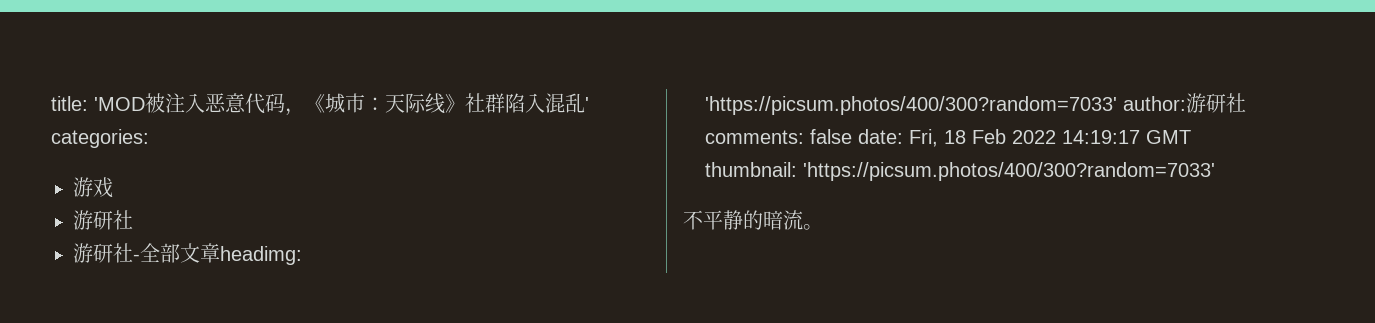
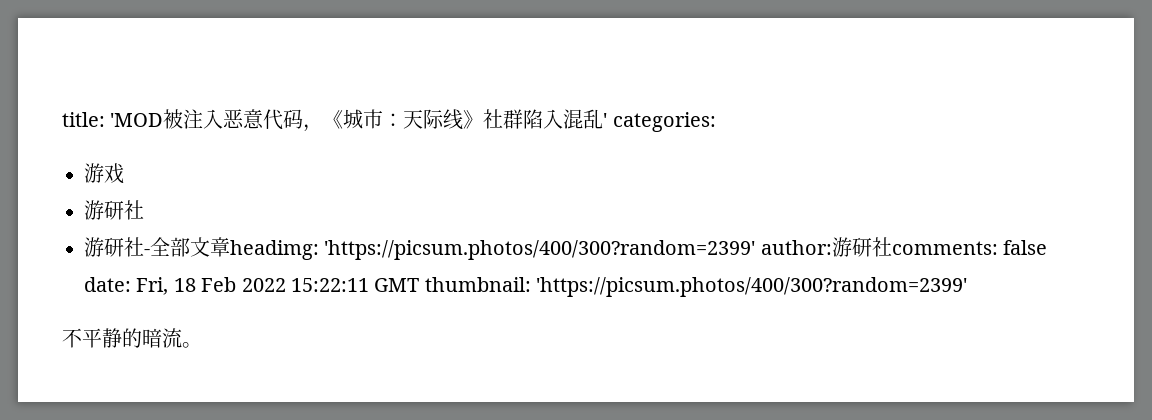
- 游研社-全部文章headimg: 'https://picsum.photos/400/300?random=7033' author:游研社comments: false date: Fri, 18 Feb 2022 14:19:17 GMT thumbnail: 'https://picsum.photos/400/300?random=7033'
+ 游研社-全部文章headimg: 'https://picsum.photos/400/300?random=2399' author:游研社comments: false date: Fri, 18 Feb 2022 15:22:11 GMT thumbnail: 'https://picsum.photos/400/300?random=2399'

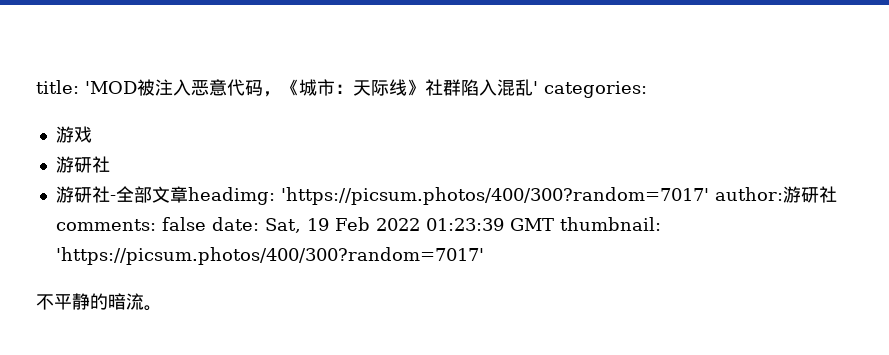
- 游研社-全部文章headimg: 'https://picsum.photos/400/300?random=2399' author:游研社comments: false date: Fri, 18 Feb 2022 15:22:11 GMT thumbnail: 'https://picsum.photos/400/300?random=2399'
+ 游研社-全部文章headimg: 'https://picsum.photos/400/300?random=7017' author:游研社comments: false date: Sat, 19 Feb 2022 01:23:39 GMT thumbnail: 'https://picsum.photos/400/300?random=7017'

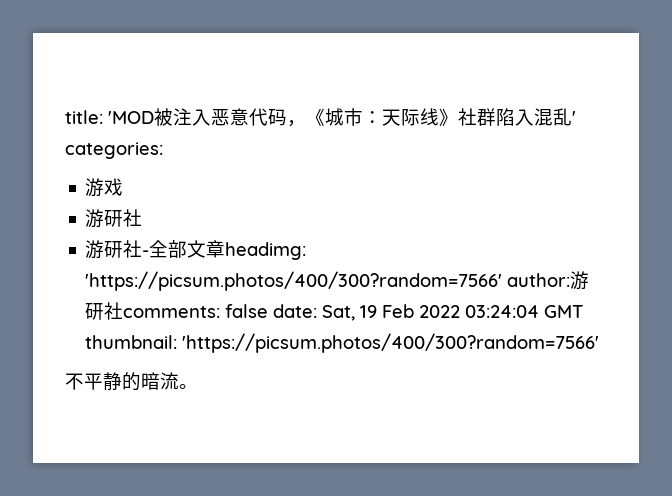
- 游研社-全部文章headimg: 'https://picsum.photos/400/300?random=7017' author:游研社comments: false date: Sat, 19 Feb 2022 01:23:39 GMT thumbnail: 'https://picsum.photos/400/300?random=7017'
+ 游研社-全部文章headimg: 'https://picsum.photos/400/300?random=7566' author:游研社comments: false date: Sat, 19 Feb 2022 03:24:04 GMT thumbnail: 'https://picsum.photos/400/300?random=7566'

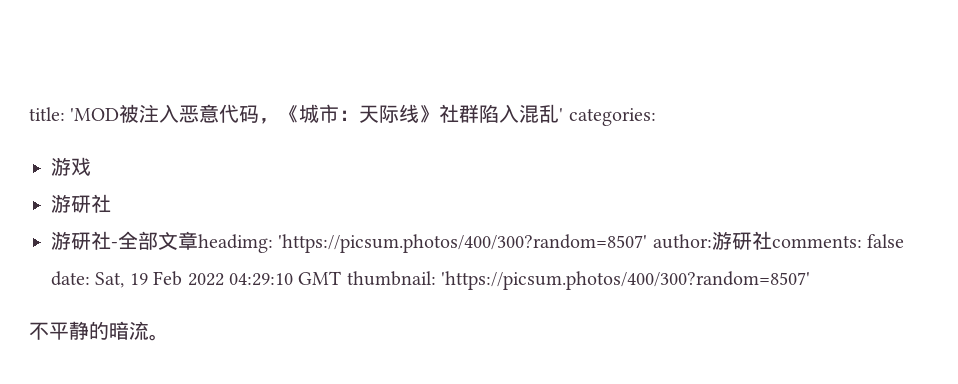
- 游研社-全部文章headimg: 'https://picsum.photos/400/300?random=7566' author:游研社comments: false date: Sat, 19 Feb 2022 03:24:04 GMT thumbnail: 'https://picsum.photos/400/300?random=7566'
+ 游研社-全部文章headimg: 'https://picsum.photos/400/300?random=8507' author:游研社comments: false date: Sat, 19 Feb 2022 04:29:10 GMT thumbnail: 'https://picsum.photos/400/300?random=8507'

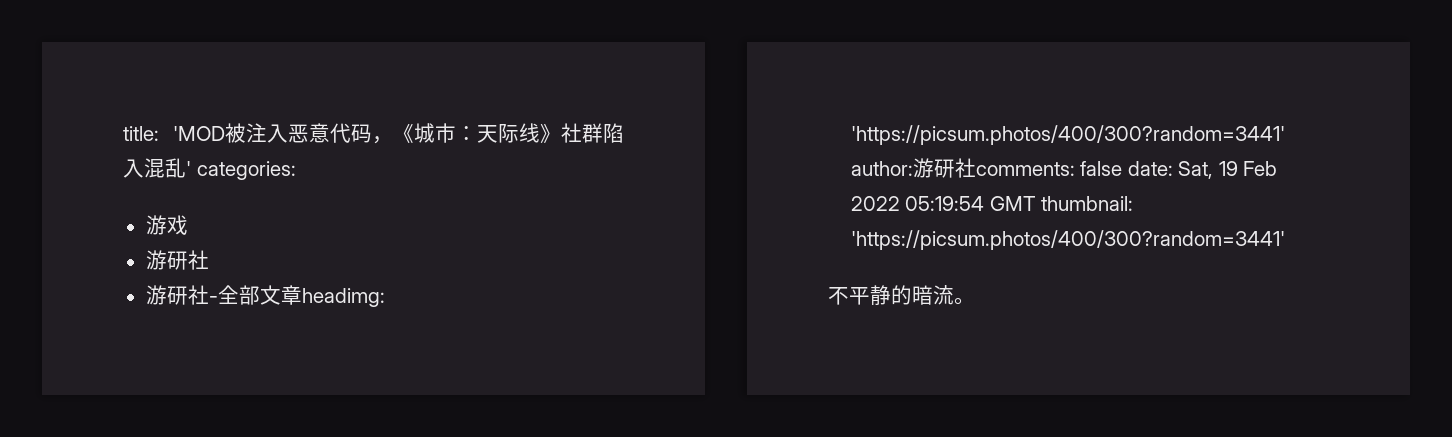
- 游研社-全部文章headimg: 'https://picsum.photos/400/300?random=8507' author:游研社comments: false date: Sat, 19 Feb 2022 04:29:10 GMT thumbnail: 'https://picsum.photos/400/300?random=8507'
+ 游研社-全部文章headimg: 'https://picsum.photos/400/300?random=3441' author:游研社comments: false date: Sat, 19 Feb 2022 05:19:54 GMT thumbnail: 'https://picsum.photos/400/300?random=3441'

